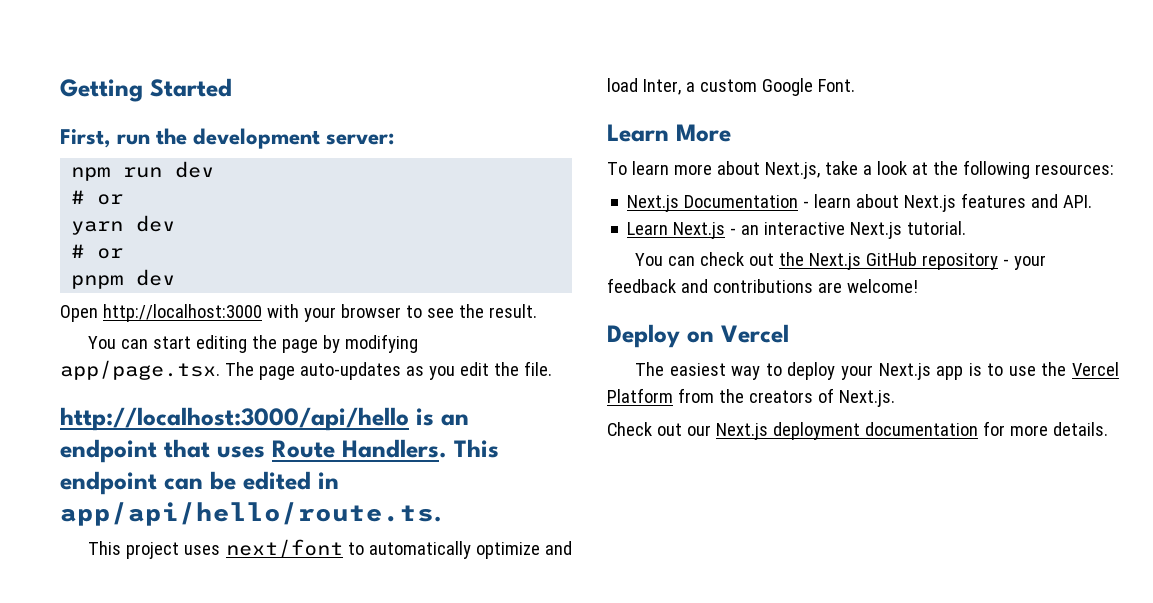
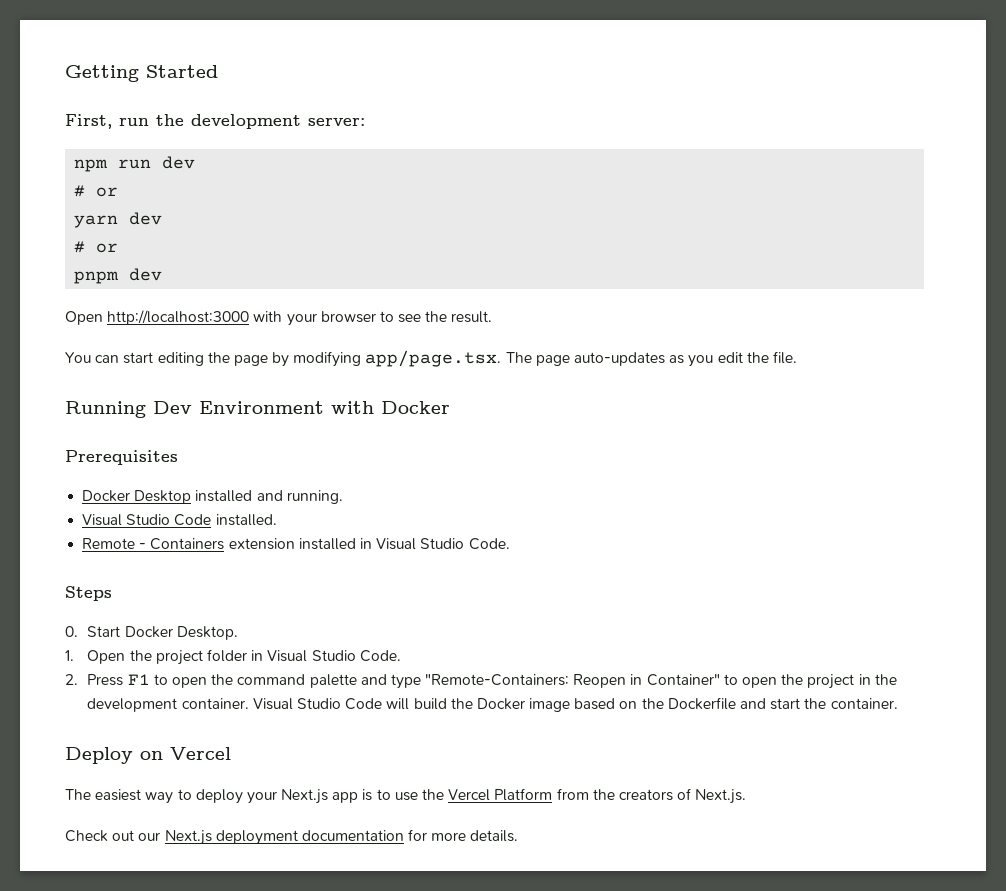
- http://localhost:3000/api/hello is an endpoint that uses Route Handlers. This endpoint can be edited in app/api/hello/route.ts.
- This project uses next/font to automatically optimize and load Inter, a custom Google Font.
- Learn More
- To learn more about Next.js, take a look at the following resources:
- Next.js Documentation - learn about Next.js features and API.
- Learn Next.js - an interactive Next.js tutorial.
- You can check out the Next.js GitHub repository - your feedback and contributions are welcome!
+ Running Dev Environment with Docker
+ Prerequisites
+ Docker Desktop installed and running.
+ Visual Studio Code installed.
+ Remote - Containers extension installed in Visual Studio Code.
+ Steps
+ 0. Start Docker Desktop.
+ 1. Open the project folder in Visual Studio Code.
+ 2. Press F1 to open the command palette and type "Remote-Containers: Reopen in Container" to open the project in the development container. Visual Studio Code will build the Docker image based on the Dockerfile and start the container.

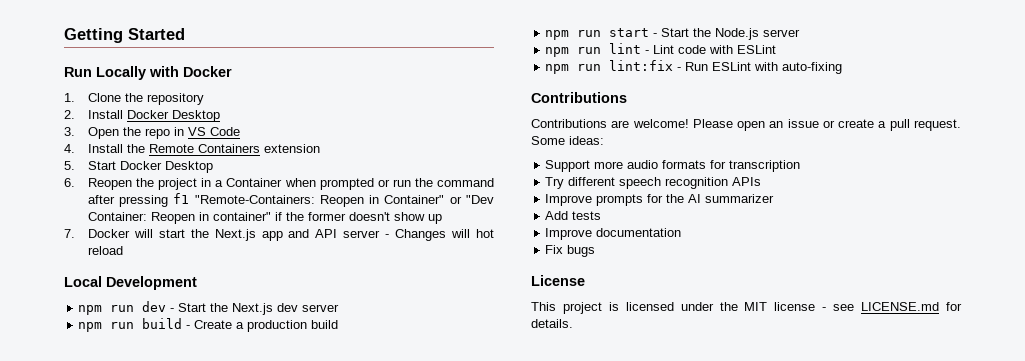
- First, run the development server:
- npm run dev
- # or
- yarn dev
- # or
- pnpm dev
- Open http://localhost:3000 with your browser to see the result.
- You can start editing the page by modifying app/page.tsx. The page auto-updates as you edit the file.
- Running Dev Environment with Docker
- Prerequisites
- Docker Desktop installed and running.
- Visual Studio Code installed.
- Remote - Containers extension installed in Visual Studio Code.
- Steps
- 0. Start Docker Desktop.
- 1. Open the project folder in Visual Studio Code.
- 2. Press F1 to open the command palette and type "Remote-Containers: Reopen in Container" to open the project in the development container. Visual Studio Code will build the Docker image based on the Dockerfile and start the container.
- Deploy on Vercel
- The easiest way to deploy your Next.js app is to use the Vercel Platform from the creators of Next.js.
- Check out our Next.js deployment documentation for more details.
+ Run Locally with Docker
+ 1. Clone the repository
+ 2. Install Docker Desktop
+ 3. Open the repo in VS Code
+ 4. Install the Remote Containers extension
+ 5. Start Docker Desktop
+ 6. Reopen the project in a Container when prompted or run the command after pressing f1 "Remote-Containers: Reopen in Container" or "Dev Container: Reopen in container" if the former doesn't show up
+ 7. Docker will start the Next.js app and API server - Changes will hot reload
+ Local Development
+ npm run dev - Start the Next.js dev server
+ npm run build - Create a production build
+ npm run start - Start the Node.js server
+ npm run lint - Lint code with ESLint
+ npm run lint:fix - Run ESLint with auto-fixing
+ Contributions
+ Contributions are welcome! Please open an issue or create a pull request. Some ideas:
+ Support more audio formats for transcription
+ Try different speech recognition APIs
+ Improve prompts for the AI summarizer
+ Add tests
+ Improve documentation
+ Fix bugs
+ License
+ This project is licensed under the MIT license - see LICENSE.md for details.

